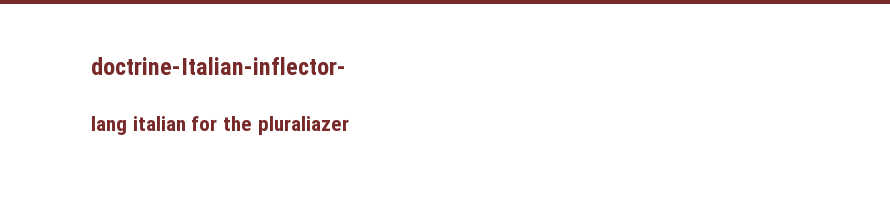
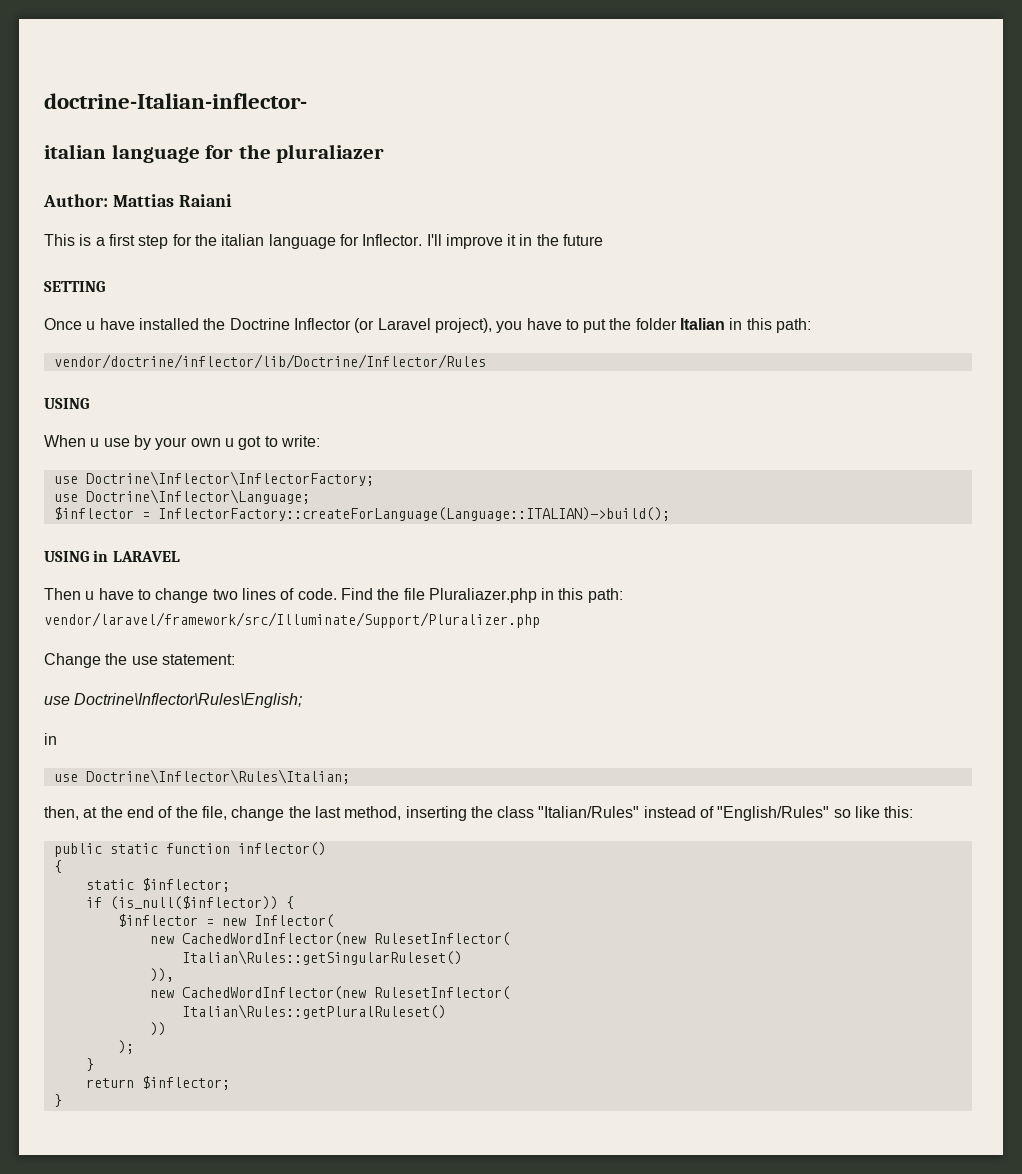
- lang italian for the pluraliazer
+ italian language for the pluraliazer
+ Author: Mattias Raiani
+ This is a first step for the italian language for Inflector. I'll improve it in the future
+ SETTING
+ Once u have installed the Doctrine Inflector (or Laravel project), you have to put the folder Italian in this path:
+ vendor/doctrine/inflector/lib/Doctrine/Inflector/Rules
+ USING
+ When u use by your own u got to write:
+ use Doctrine\Inflector\InflectorFactory;
+ use Doctrine\Inflector\Language;
+ $inflector = InflectorFactory::createForLanguage(Language::ITALIAN)->build();
+ USING in LARAVEL
+ Then u have to change two lines of code. Find the file Pluraliazer.php in this path: vendor/laravel/framework/src/Illuminate/Support/Pluralizer.php
+ Change the use statement:
+ use Doctrine\Inflector\Rules\English;
+ in
+ use Doctrine\Inflector\Rules\Italian;
+ then, at the end of the file, change the last method, inserting the class "Italian/Rules" instead of "English/Rules" so like this:
+ public static function inflector()
+ {
+ static $inflector;
+ if (is_null($inflector)) {
+ $inflector = new Inflector(
+ new CachedWordInflector(new RulesetInflector(
+ Italian\Rules::getSingularRuleset()
+ )),
+ new CachedWordInflector(new RulesetInflector(
+ Italian\Rules::getPluralRuleset()
+ ))
+ );
+ }
+ return $inflector;
+ }

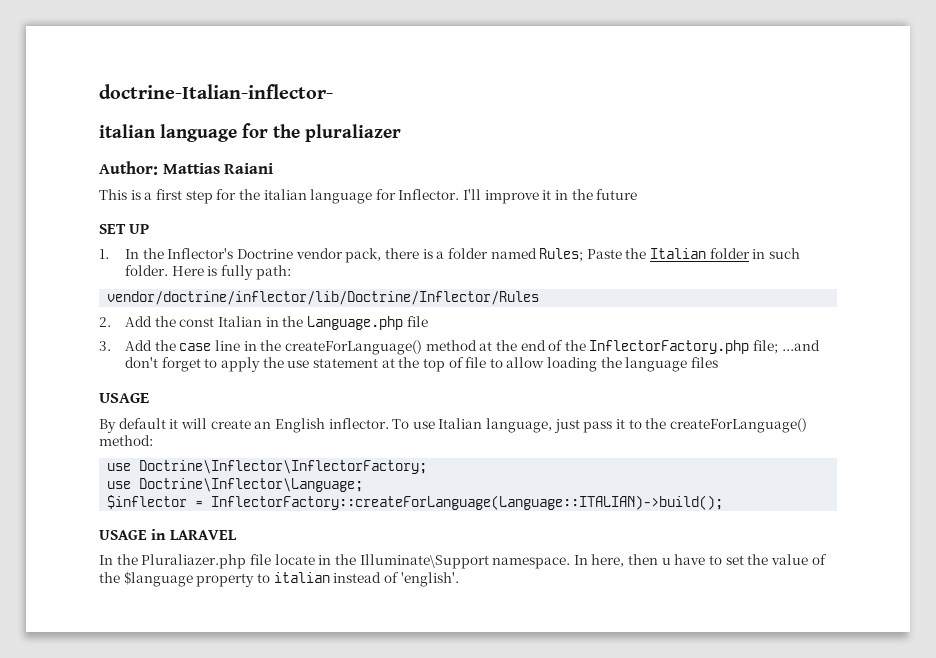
- SETTING
- Once u have installed the Doctrine Inflector (or Laravel project), you have to put the folder Italian in this path:
+ SET UP
+ 1. In the Inflector's Doctrine vendor pack, there is a folder named Rules; Paste the Italian folder in such folder. Here is fully path:
  vendor/doctrine/inflector/lib/Doctrine/Inflector/Rules
- USING
- When u use by your own u got to write:
+ 2. Add the const Italian in the Language.php file
+ 3. Add the case line in the createForLanguage() method at the end of the InflectorFactory.php file; ...and don't forget to apply the use statement at the top of file to allow loading the language files
+ USAGE
+ By default it will create an English inflector. To use Italian language, just pass it to the createForLanguage() method:
- USING in LARAVEL
+ USAGE in LARAVEL
- Then u have to change two lines of code. Find the file Pluraliazer.php in this path: vendor/laravel/framework/src/Illuminate/Support/Pluralizer.php
- Change the use statement:
- use Doctrine\Inflector\Rules\English;
- in
- use Doctrine\Inflector\Rules\Italian;
- then, at the end of the file, change the last method, inserting the class "Italian/Rules" instead of "English/Rules" so like this:
- public static function inflector()
- {
- static $inflector;
- if (is_null($inflector)) {
- $inflector = new Inflector(
- new CachedWordInflector(new RulesetInflector(
- Italian\Rules::getSingularRuleset()
- )),
- new CachedWordInflector(new RulesetInflector(
- Italian\Rules::getPluralRuleset()
- ))
- );
- }
- return $inflector;
- }
+ In the Pluraliazer.php file locate in the Illuminate\Support namespace. In here, then u have to set the value of the $language property to italian instead of 'english'.

